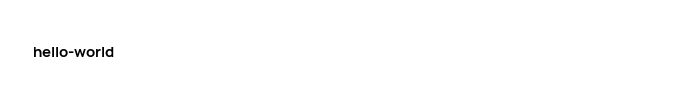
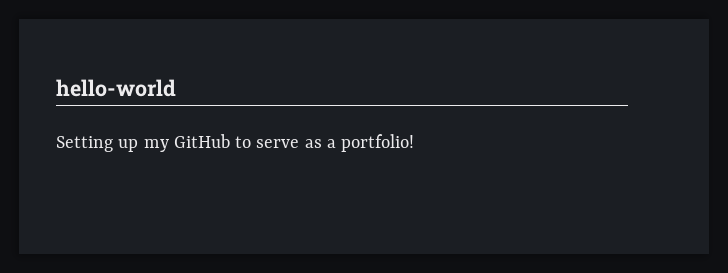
+ Setting up my GitHub to serve as a portfolio!

